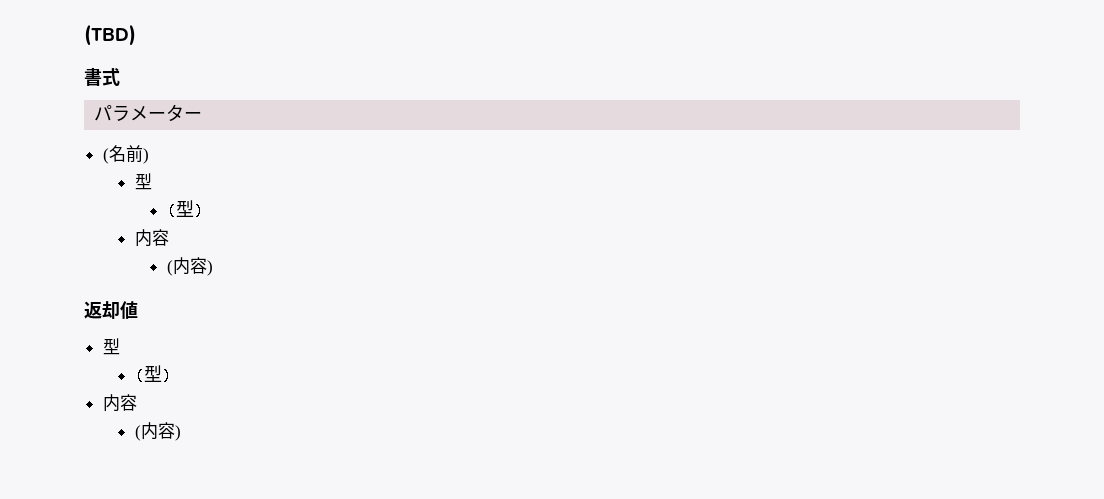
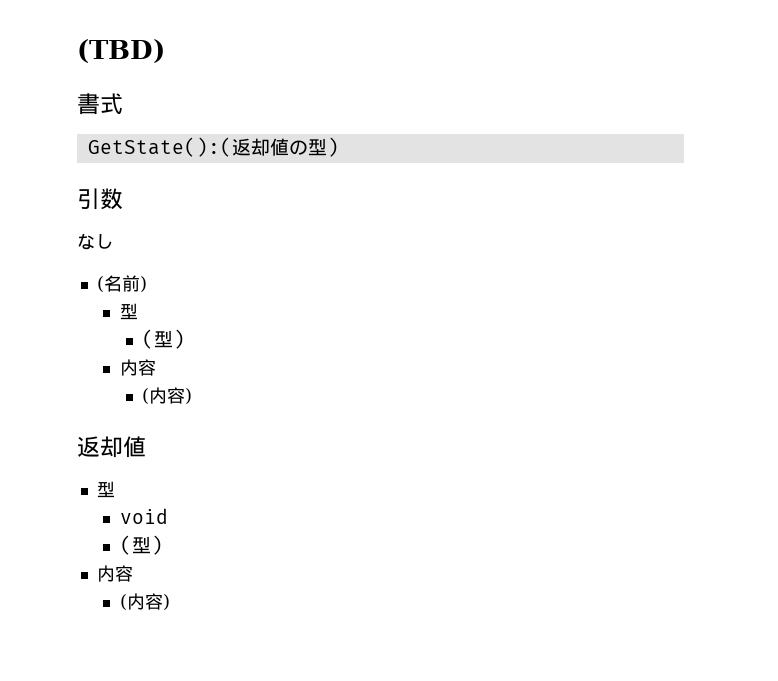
- パラメーター
+ GetState():(返却値の型)
+ 引数
+ なし
+ void

